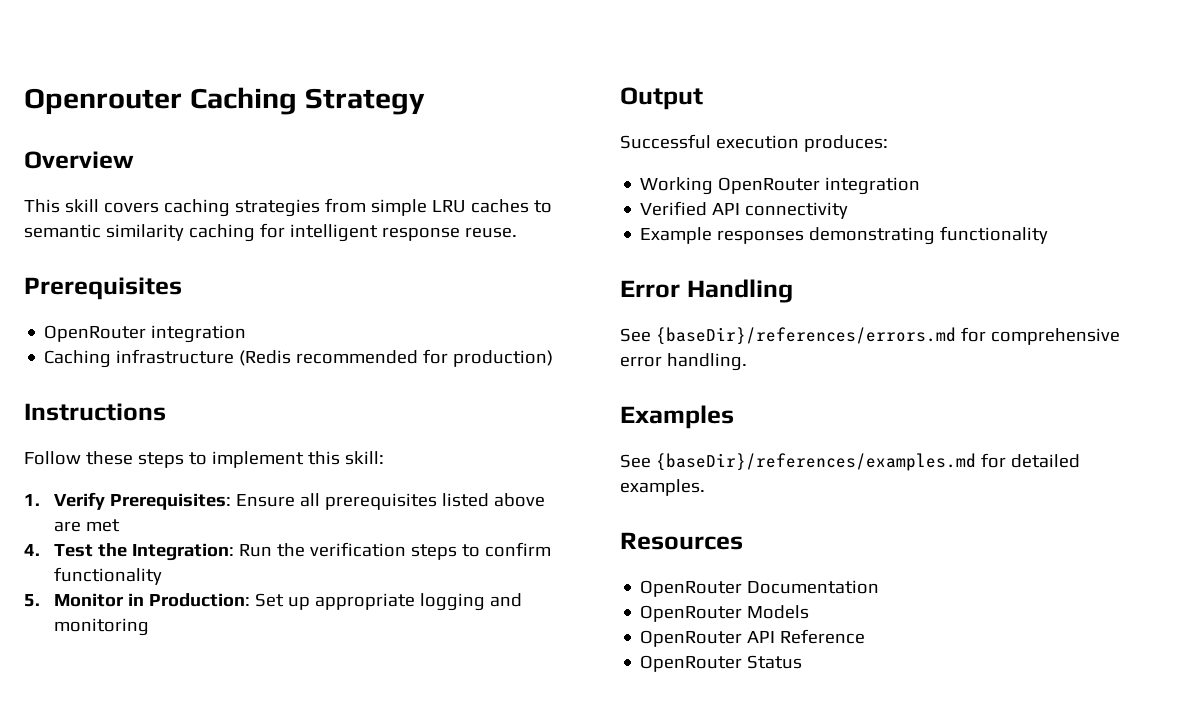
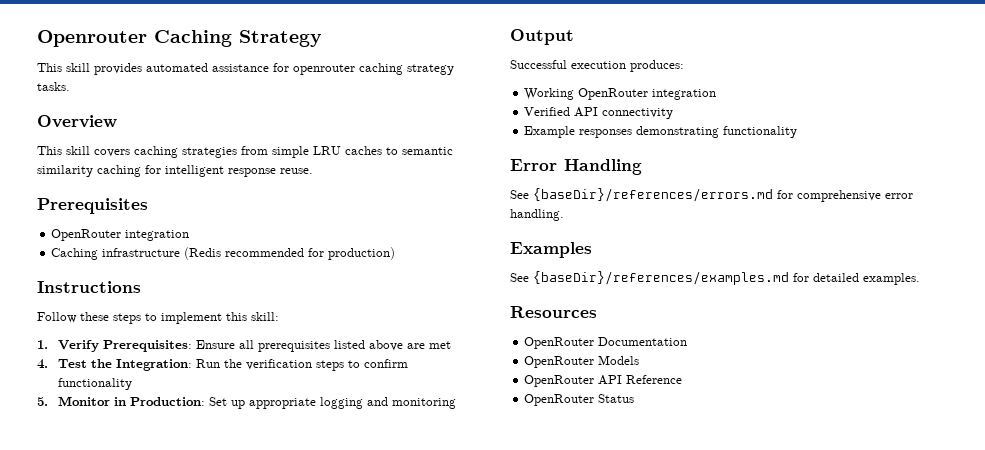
+ This skill provides automated assistance for openrouter caching strategy tasks.

